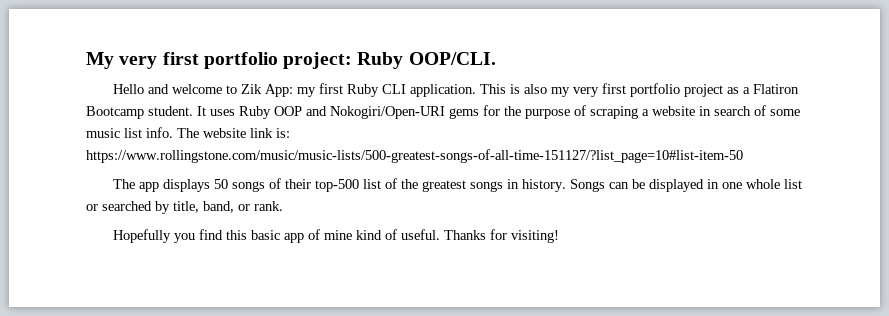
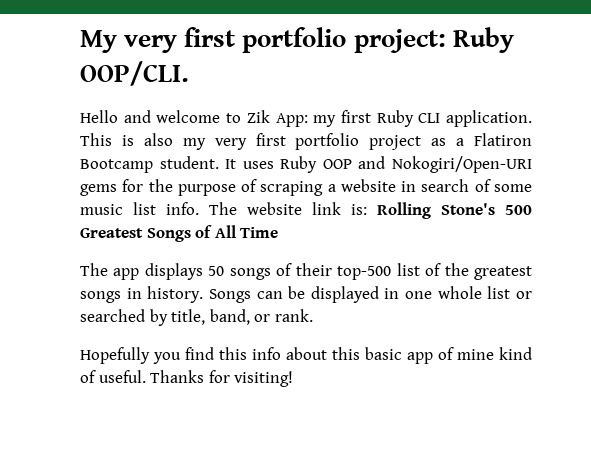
- The website link is: https://www.rollingstone.com/music/music-lists/500-greatest-songs-of-all-time-151127/?list_page=10#list-item-50
+ The website link is: Rolling Stone's 500 Greatest Songs of All Time
- Hopefully you find this basic app of mine kind of useful.
+ Hopefully you find this info about this basic app of mine kind of useful.

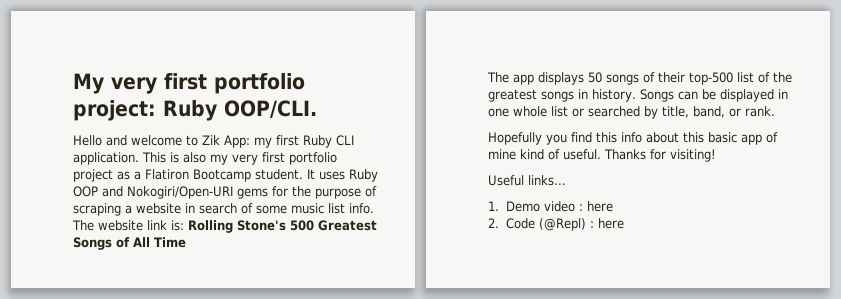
+ Useful links...
+ 1. Demo video : here
+ 2. Code (@Repl) : here

